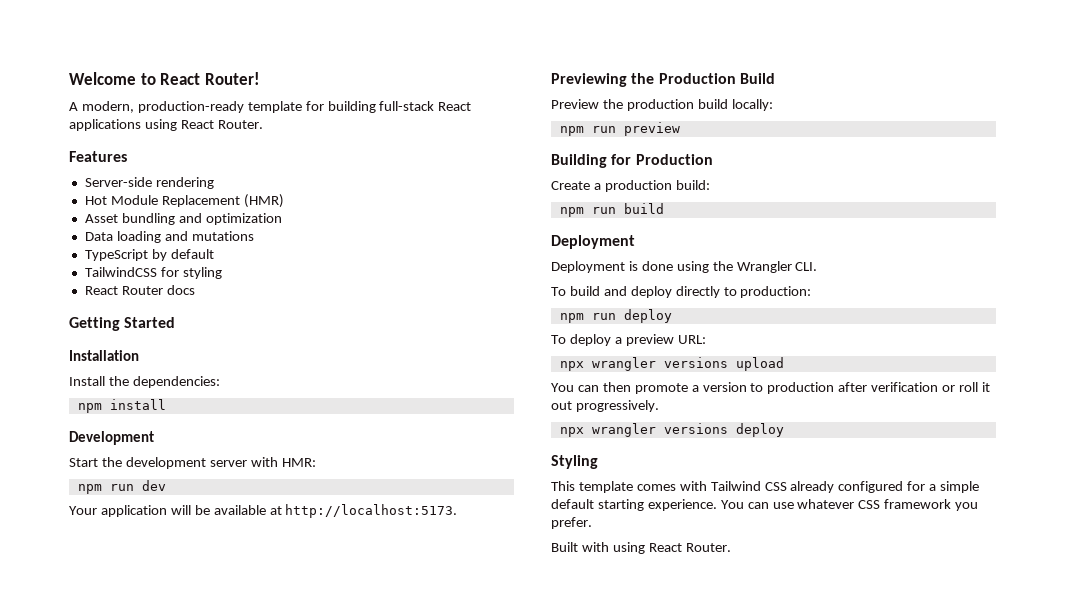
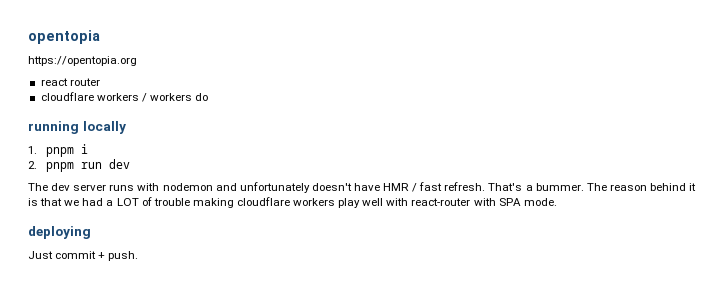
- Welcome to React Router!
- A modern, production-ready template for building full-stack React applications using React Router.
- Features
- Server-side rendering
- Hot Module Replacement (HMR)
- Asset bundling and optimization
- Data loading and mutations
- TypeScript by default
- TailwindCSS for styling
- React Router docs
- Getting Started
- Installation
- Install the dependencies:
- npm install
- Development
- Start the development server with HMR:
- npm run dev
- Your application will be available at http://localhost:5173.
- Previewing the Production Build
- Preview the production build locally:
- npm run preview
- Building for Production
- Create a production build:
- npm run build
- Deployment
- Deployment is done using the Wrangler CLI.
- To build and deploy directly to production:
- npm run deploy
- To deploy a preview URL:
- npx wrangler versions upload
- You can then promote a version to production after verification or roll it out progressively.
- npx wrangler versions deploy
- Styling
- This template comes with Tailwind CSS already configured for a simple default starting experience. You can use whatever CSS framework you prefer.
- Built with using React Router.
+ opentopia
+ https://opentopia.org
+ react router
+ cloudflare workers / workers do
+ running locally
+ 1. pnpm i
+ 2. pnpm run dev
+ The dev server runs with nodemon and unfortunately doesn't have HMR / fast refresh. That's a bummer. The reason behind it is that we had a LOT of trouble making cloudflare workers play well with react-router with SPA mode.
+ deploying
+ Just commit + push.

